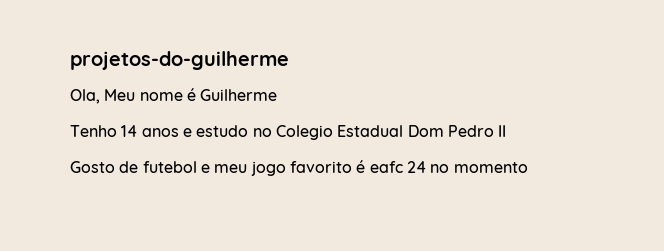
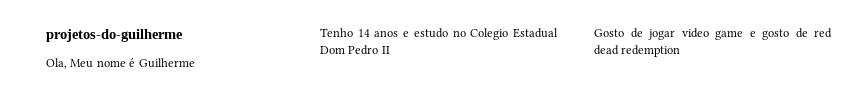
- Gosto de futebol e meu jogo favorito é eafc 24 no momento
+ Gosto de jogar video game e gosto de red dead redemption

